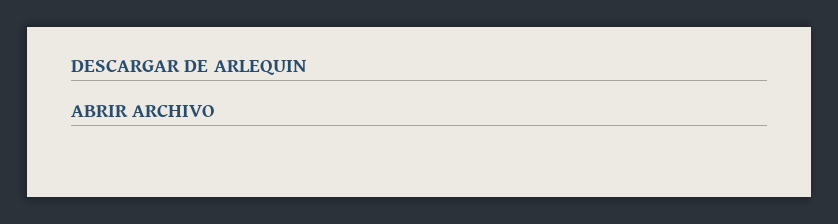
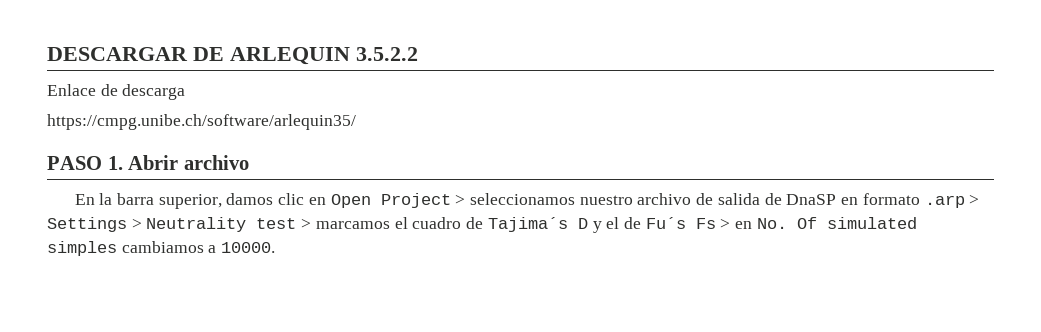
- DESCARGAR DE ARLEQUIN
- ABRIR ARCHIVO
+ DESCARGAR DE ARLEQUIN 3.5.2.2
+ Enlace de descarga
+ https://cmpg.unibe.ch/software/arlequin35/
+ PASO 1. Abrir archivo
+ En la barra superior, damos clic en Open Project > seleccionamos nuestro archivo de salida de DnaSP en formato .arp > Settings > Neutrality test > marcamos el cuadro de Tajima´s D y el de Fu´s Fs > en No. Of simulated simples cambiamos a 10000.

